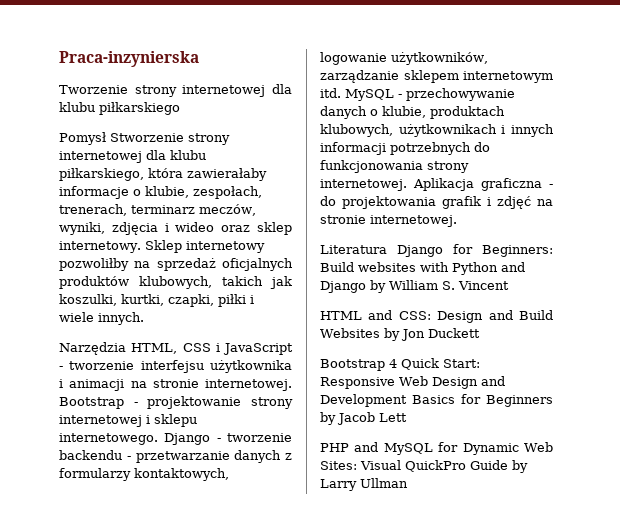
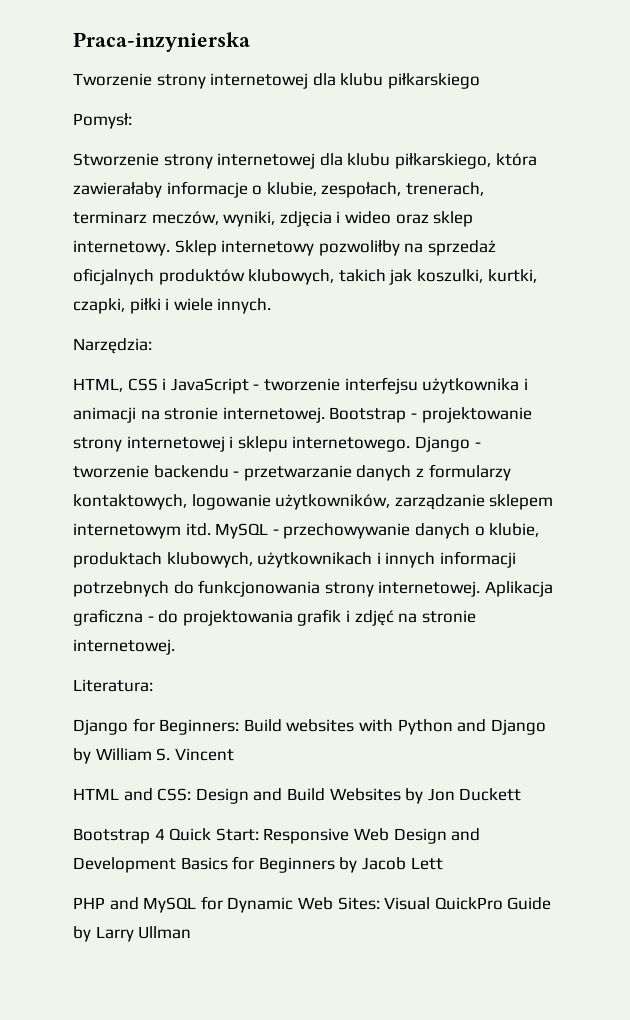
- Pomysł Stworzenie strony internetowej dla klubu piłkarskiego, która zawierałaby informacje o klubie, zespołach, trenerach, terminarz meczów, wyniki, zdjęcia i wideo oraz sklep internetowy.
+ Pomysł:
+ Stworzenie strony internetowej dla klubu piłkarskiego, która zawierałaby informacje o klubie, zespołach, trenerach, terminarz meczów, wyniki, zdjęcia i wideo oraz sklep internetowy.
- Narzędzia HTML, CSS i JavaScript - tworzenie interfejsu użytkownika i animacji na stronie internetowej.
+ Narzędzia:
+ HTML, CSS i JavaScript - tworzenie interfejsu użytkownika i animacji na stronie internetowej.
- Literatura Django for Beginners: Build websites with Python and Django by William S. Vincent
+ Literatura:
+ Django for Beginners: Build websites with Python and Django by William S. Vincent

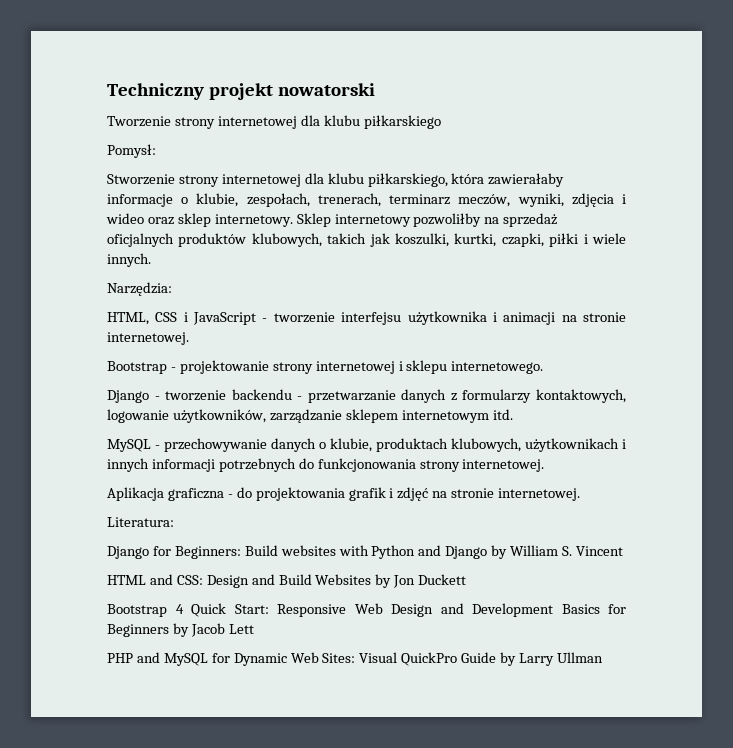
- Praca-inzynierska
+ Techniczny projekt nowatorski
- HTML, CSS i JavaScript - tworzenie interfejsu użytkownika i animacji na stronie internetowej. Bootstrap - projektowanie strony internetowej i sklepu internetowego. Django - tworzenie backendu - przetwarzanie danych z formularzy kontaktowych, logowanie użytkowników, zarządzanie sklepem internetowym itd. MySQL - przechowywanie danych o klubie, produktach klubowych, użytkownikach i innych informacji potrzebnych do funkcjonowania strony internetowej. Aplikacja graficzna - do projektowania grafik i zdjęć na stronie internetowej.
+ HTML, CSS i JavaScript - tworzenie interfejsu użytkownika i animacji na stronie internetowej.
+ Bootstrap - projektowanie strony internetowej i sklepu internetowego.
+ Django - tworzenie backendu - przetwarzanie danych z formularzy kontaktowych, logowanie użytkowników, zarządzanie sklepem internetowym itd.
+ MySQL - przechowywanie danych o klubie, produktach klubowych, użytkownikach i innych informacji potrzebnych do funkcjonowania strony internetowej.
+ Aplikacja graficzna - do projektowania grafik i zdjęć na stronie internetowej.

